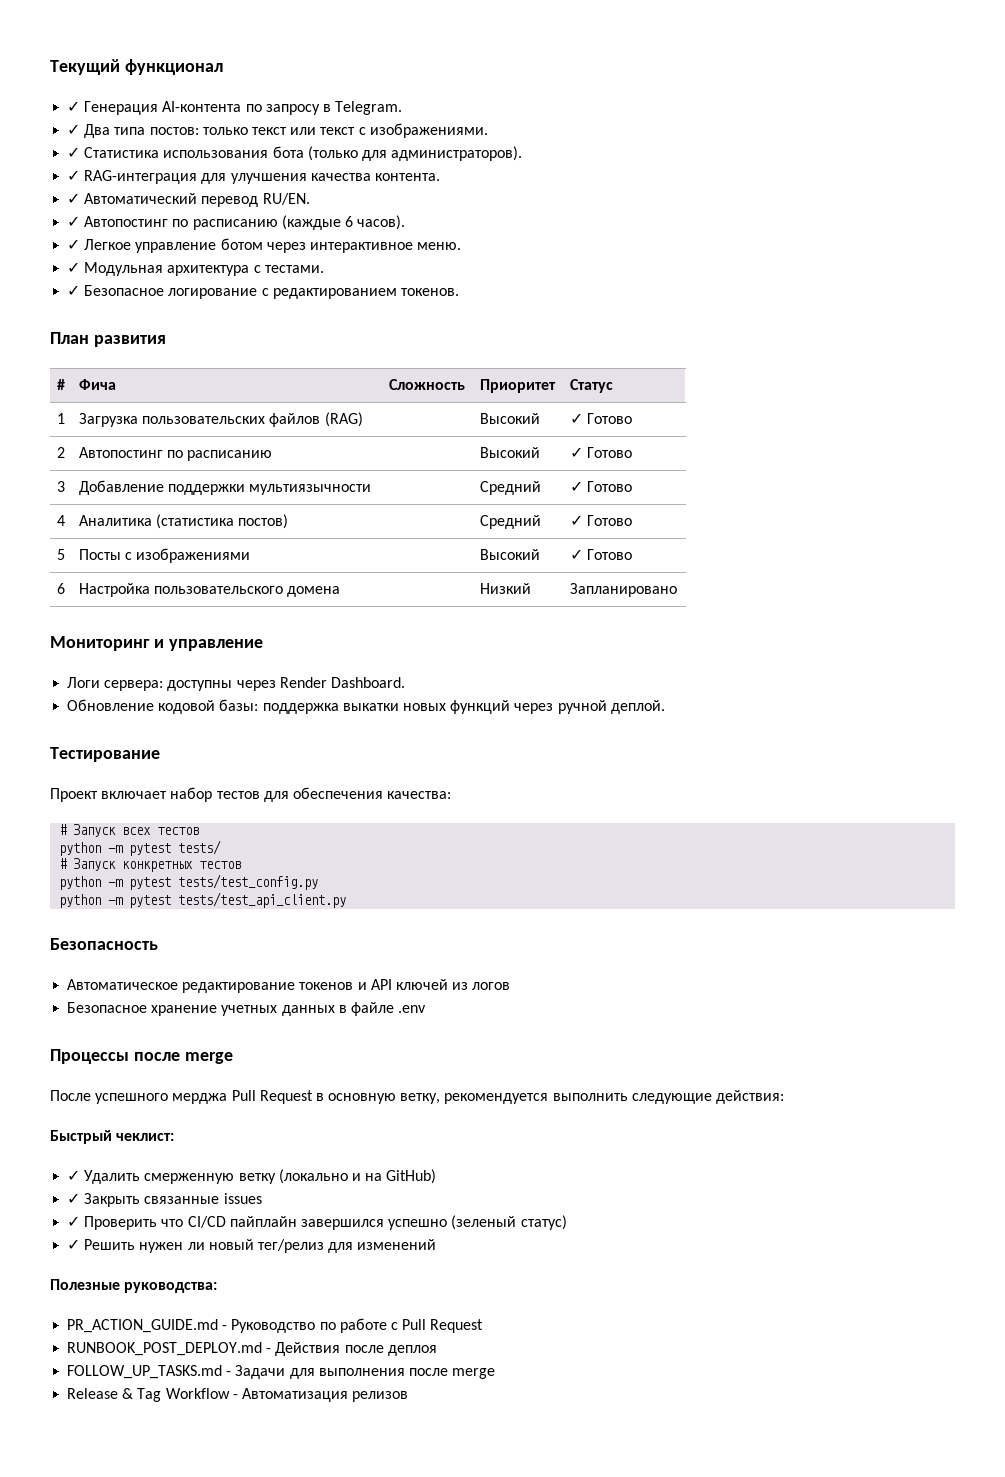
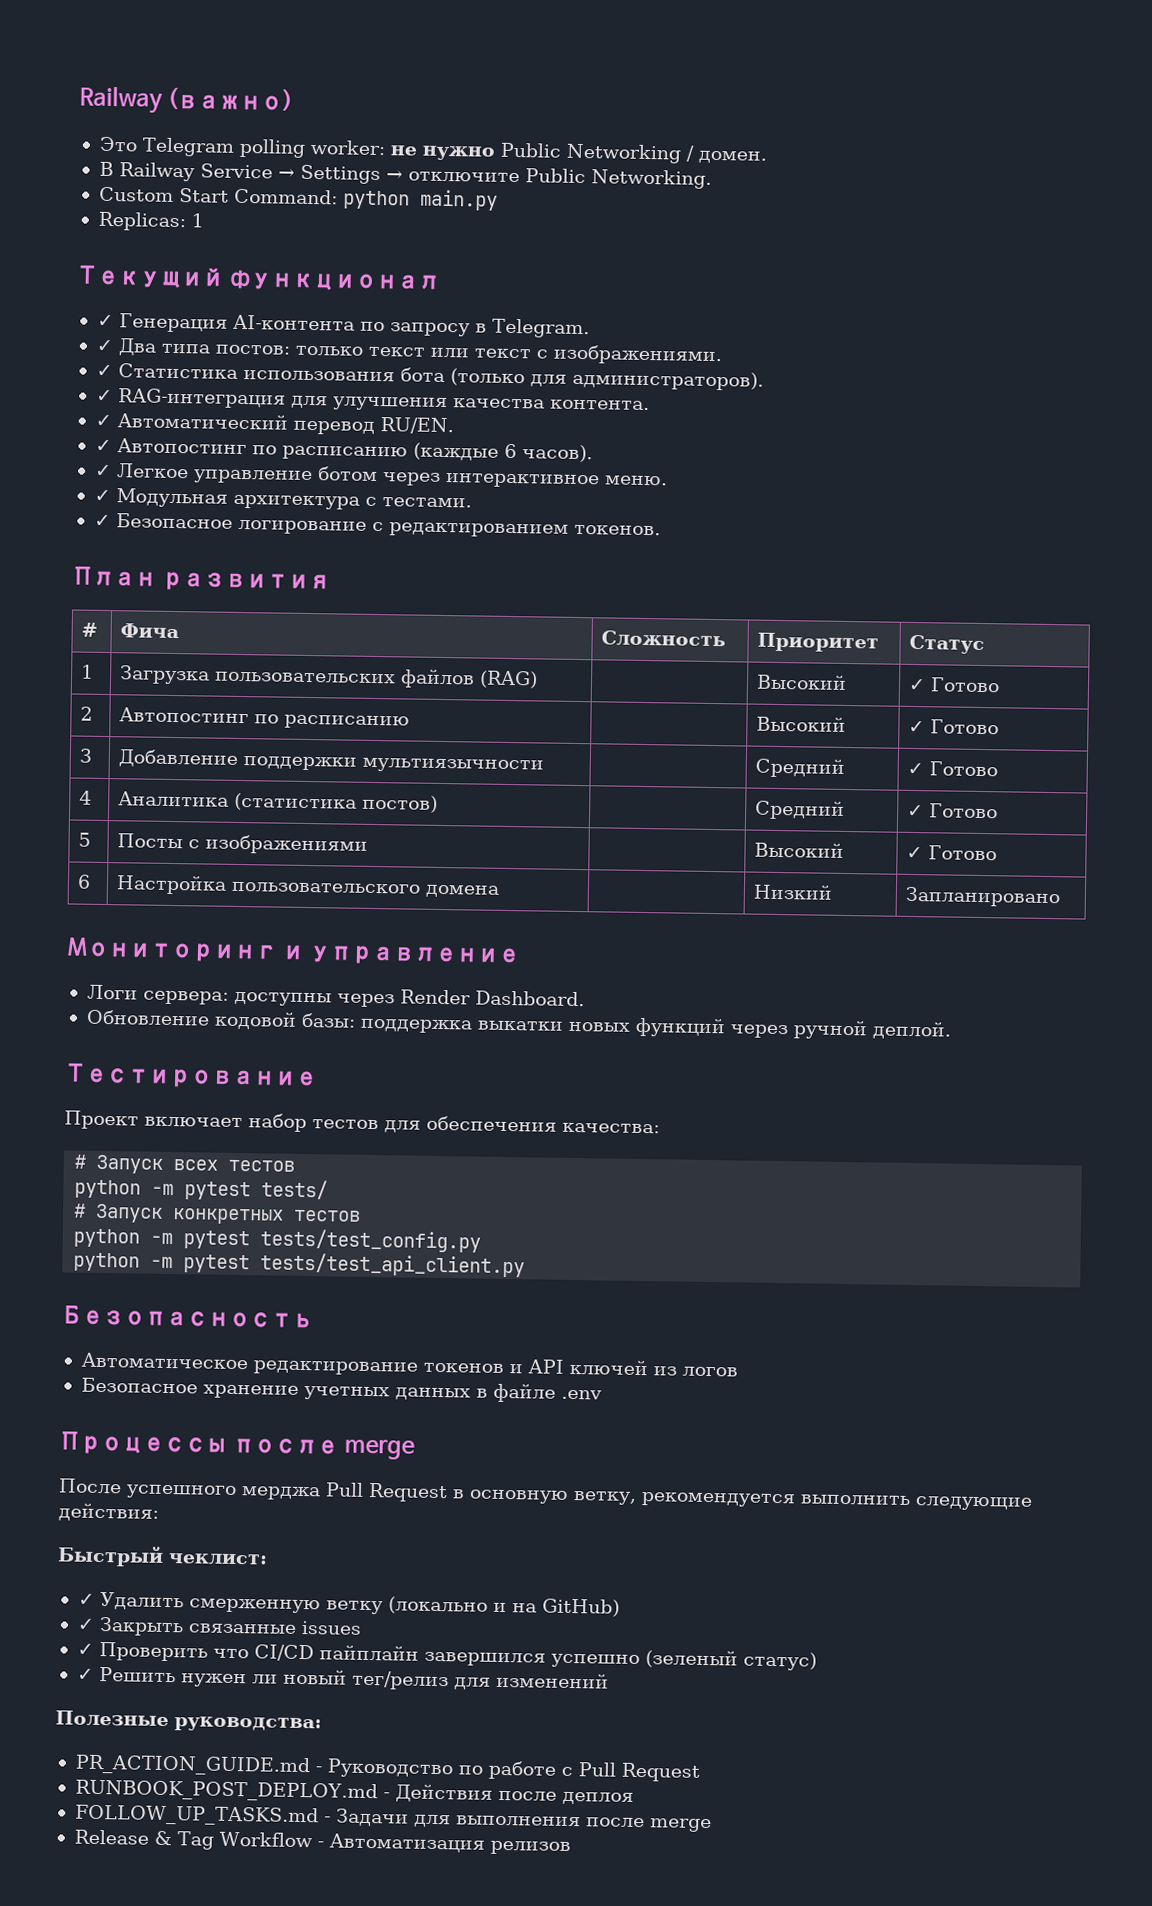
+ Railway (важно)
+ Это Telegram polling worker: не нужно Public Networking / домен.
+ В Railway Service → Settings → отключите Public Networking.
+ Custom Start Command: python main.py
+ Replicas: 1

